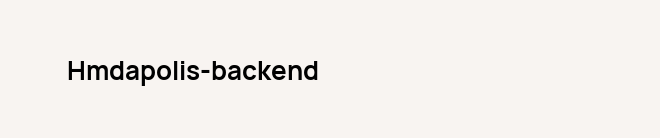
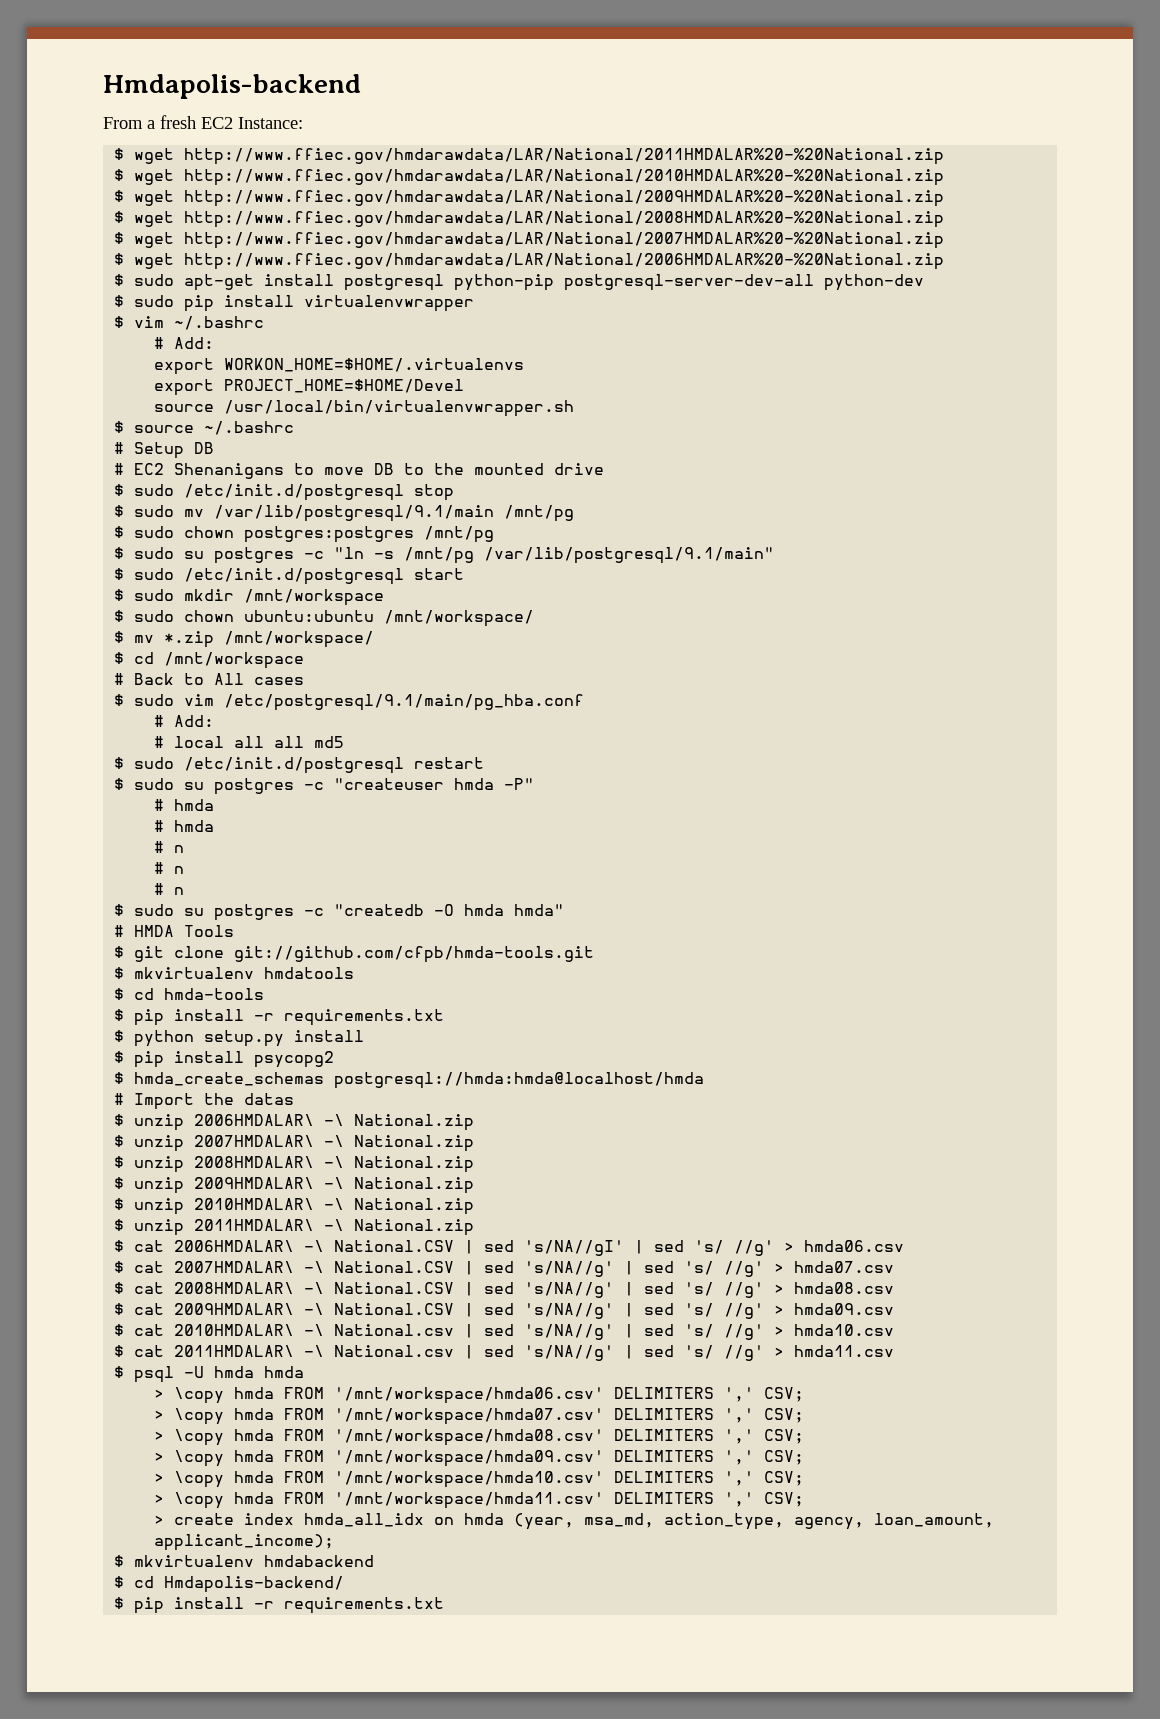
+ From a fresh EC2 Instance:
+ $ wget http://www.ffiec.gov/hmdarawdata/LAR/National/2011HMDALAR%20-%20National.zip
+ $ wget http://www.ffiec.gov/hmdarawdata/LAR/National/2010HMDALAR%20-%20National.zip
+ $ wget http://www.ffiec.gov/hmdarawdata/LAR/National/2009HMDALAR%20-%20National.zip
+ $ wget http://www.ffiec.gov/hmdarawdata/LAR/National/2008HMDALAR%20-%20National.zip
+ $ wget http://www.ffiec.gov/hmdarawdata/LAR/National/2007HMDALAR%20-%20National.zip
+ $ wget http://www.ffiec.gov/hmdarawdata/LAR/National/2006HMDALAR%20-%20National.zip
+ $ sudo apt-get install postgresql python-pip postgresql-server-dev-all python-dev
+ $ sudo pip install virtualenvwrapper
+ $ vim ~/.bashrc
+ # Add:
+ export WORKON_HOME=$HOME/.virtualenvs
+ export PROJECT_HOME=$HOME/Devel
+ source /usr/local/bin/virtualenvwrapper.sh
+ $ source ~/.bashrc
+ # Setup DB
+ # EC2 Shenanigans to move DB to the mounted drive
+ $ sudo /etc/init.d/postgresql stop
+ $ sudo mv /var/lib/postgresql/9.1/main /mnt/pg
+ $ sudo chown postgres:postgres /mnt/pg
+ $ sudo su postgres -c "ln -s /mnt/pg /var/lib/postgresql/9.1/main"
+ $ sudo /etc/init.d/postgresql start
+ $ sudo mkdir /mnt/workspace
+ $ sudo chown ubuntu:ubuntu /mnt/workspace/
+ $ mv *.zip /mnt/workspace/
+ $ cd /mnt/workspace
+ # Back to All cases
+ $ sudo vim /etc/postgresql/9.1/main/pg_hba.conf
+ # Add:
+ # local all all md5
+ $ sudo /etc/init.d/postgresql restart
+ $ sudo su postgres -c "createuser hmda -P"
+ # hmda
+ # hmda
+ # n
+ # n
+ # n
+ $ sudo su postgres -c "createdb -O hmda hmda"
+ # HMDA Tools
+ $ git clone git://github.com/cfpb/hmda-tools.git
+ $ mkvirtualenv hmdatools
+ $ cd hmda-tools
+ $ pip install -r requirements.txt
+ $ python setup.py install
+ $ pip install psycopg2
+ $ hmda_create_schemas postgresql://hmda:hmda@localhost/hmda
+ # Import the datas
+ $ unzip 2006HMDALAR\ -\ National.zip
+ $ unzip 2007HMDALAR\ -\ National.zip
+ $ unzip 2008HMDALAR\ -\ National.zip
+ $ unzip 2009HMDALAR\ -\ National.zip
+ $ unzip 2010HMDALAR\ -\ National.zip
+ $ unzip 2011HMDALAR\ -\ National.zip
+ $ cat 2006HMDALAR\ -\ National.CSV | sed 's/NA//gI' | sed 's/ //g' > hmda06.csv
+ $ cat 2007HMDALAR\ -\ National.CSV | sed 's/NA//g' | sed 's/ //g' > hmda07.csv
+ $ cat 2008HMDALAR\ -\ National.CSV | sed 's/NA//g' | sed 's/ //g' > hmda08.csv
+ $ cat 2009HMDALAR\ -\ National.CSV | sed 's/NA//g' | sed 's/ //g' > hmda09.csv
+ $ cat 2010HMDALAR\ -\ National.csv | sed 's/NA//g' | sed 's/ //g' > hmda10.csv
+ $ cat 2011HMDALAR\ -\ National.csv | sed 's/NA//g' | sed 's/ //g' > hmda11.csv
+ $ psql -U hmda hmda
+ > \copy hmda FROM '/mnt/workspace/hmda06.csv' DELIMITERS ',' CSV;
+ > \copy hmda FROM '/mnt/workspace/hmda07.csv' DELIMITERS ',' CSV;
+ > \copy hmda FROM '/mnt/workspace/hmda08.csv' DELIMITERS ',' CSV;
+ > \copy hmda FROM '/mnt/workspace/hmda09.csv' DELIMITERS ',' CSV;
+ > \copy hmda FROM '/mnt/workspace/hmda10.csv' DELIMITERS ',' CSV;
+ > \copy hmda FROM '/mnt/workspace/hmda11.csv' DELIMITERS ',' CSV;
+ > create index hmda_all_idx on hmda (year, msa_md, action_type, agency, loan_amount, applicant_income);
+ $ mkvirtualenv hmdabackend
+ $ cd Hmdapolis-backend/
+ $ pip install -r requirements.txt

